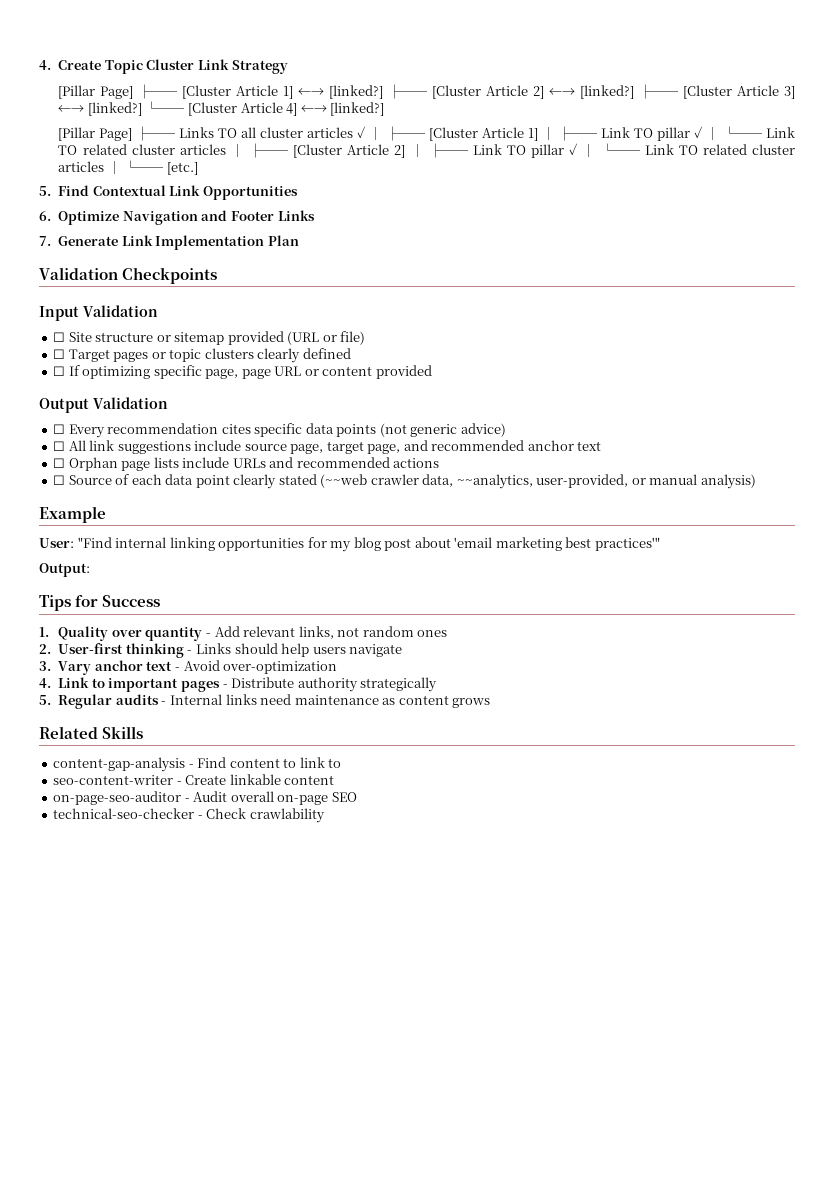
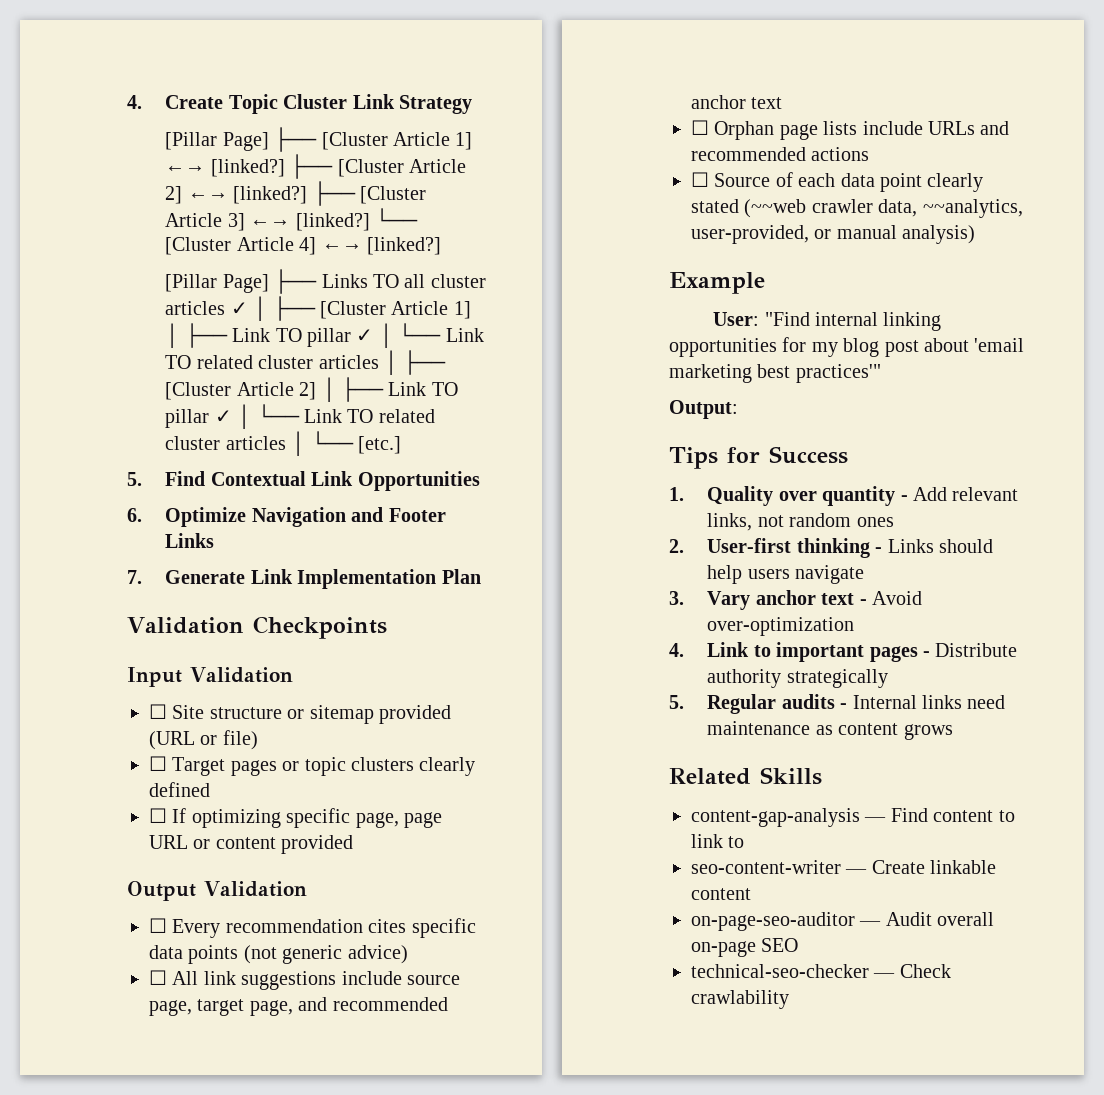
- content-gap-analysis - Find content to link to
+ content-gap-analysis — Find content to link to
- seo-content-writer - Create linkable content
+ seo-content-writer — Create linkable content
- on-page-seo-auditor - Audit overall on-page SEO
+ on-page-seo-auditor — Audit overall on-page SEO
- technical-seo-checker - Check crawlability
+ technical-seo-checker — Check crawlability

